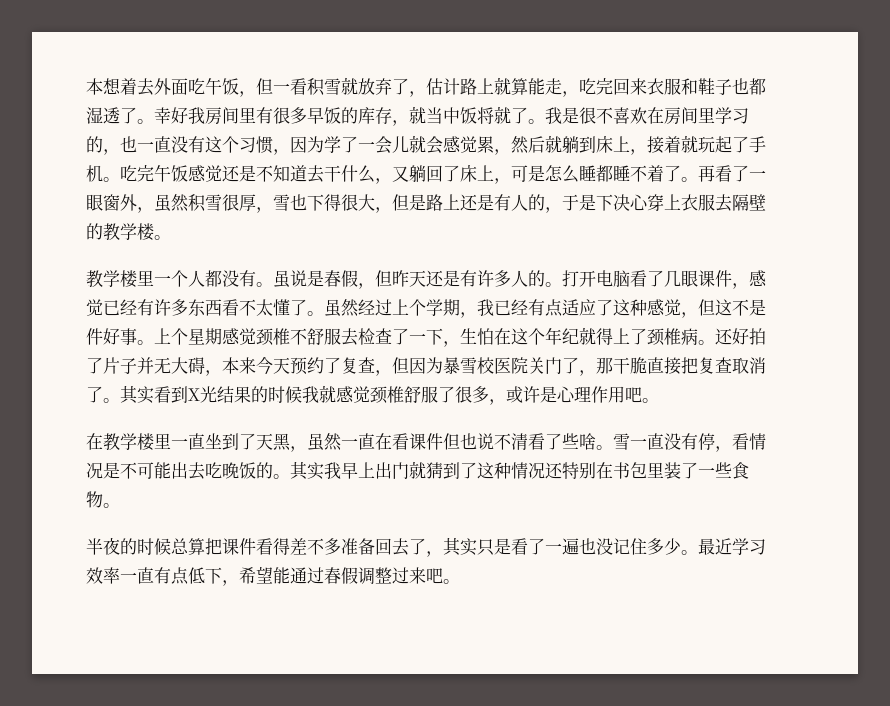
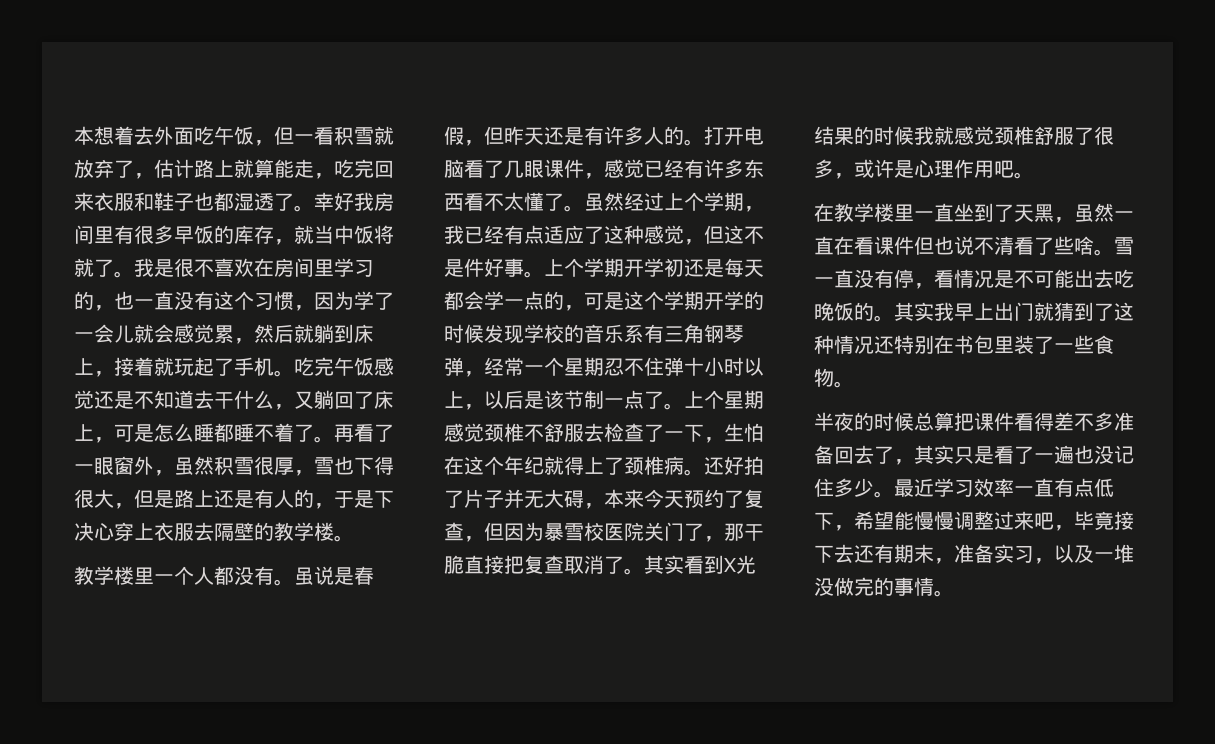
- 上个星期感觉颈椎不舒服去检查了一下，生怕在这个年纪就得上了颈椎病。
+ 上个学期开学初还是每天都会学一点的，可是这个学期开学的时候发现学校的音乐系有三角钢琴弹，经常一个星期忍不住弹十小时以上，以后是该节制一点了。上个星期感觉颈椎不舒服去检查了一下，生怕在这个年纪就得上了颈椎病。
- 最近学习效率一直有点低下，希望能通过春假调整过来吧。
+ 最近学习效率一直有点低下，希望能慢慢调整过来吧，毕竟接下去还有期末，准备实习，以及一堆没做完的事情。

